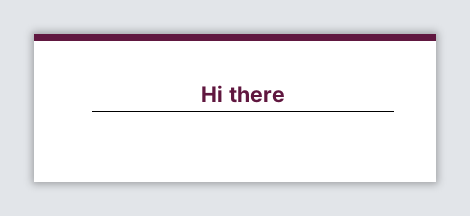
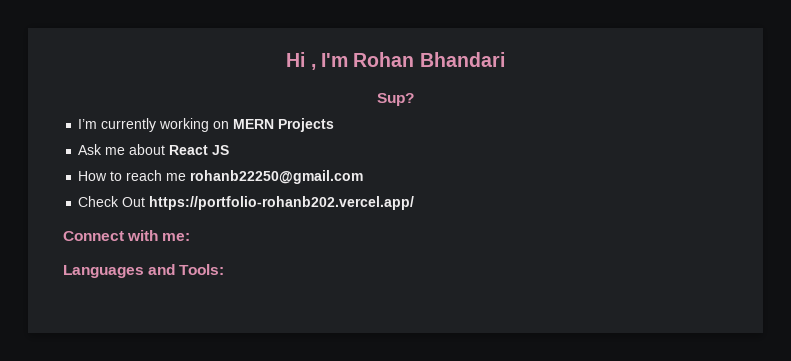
- Hi there
+ Hi , I'm Rohan Bhandari
+ Sup?
+ I’m currently working on MERN Projects
+ Ask me about React JS
+ How to reach me rohanb22250@gmail.com
+ Check Out https://portfolio-rohanb202.vercel.app/
+ Connect with me:
+ Languages and Tools:

